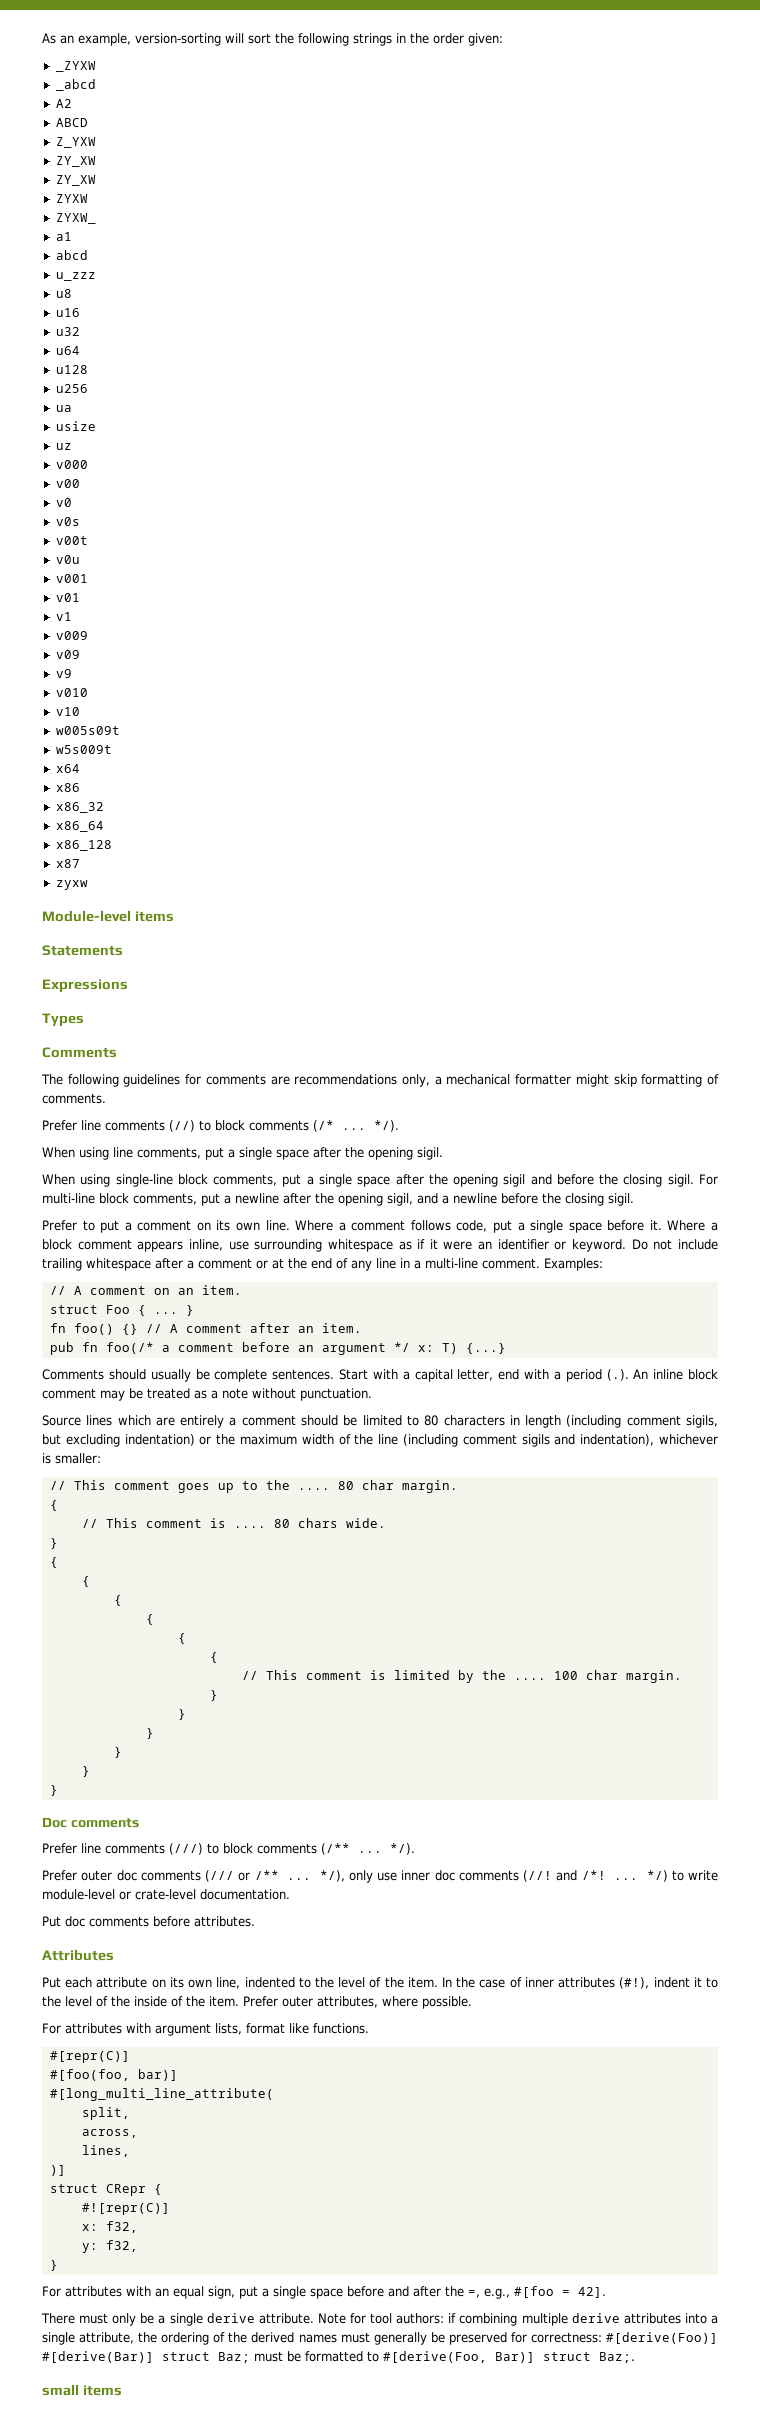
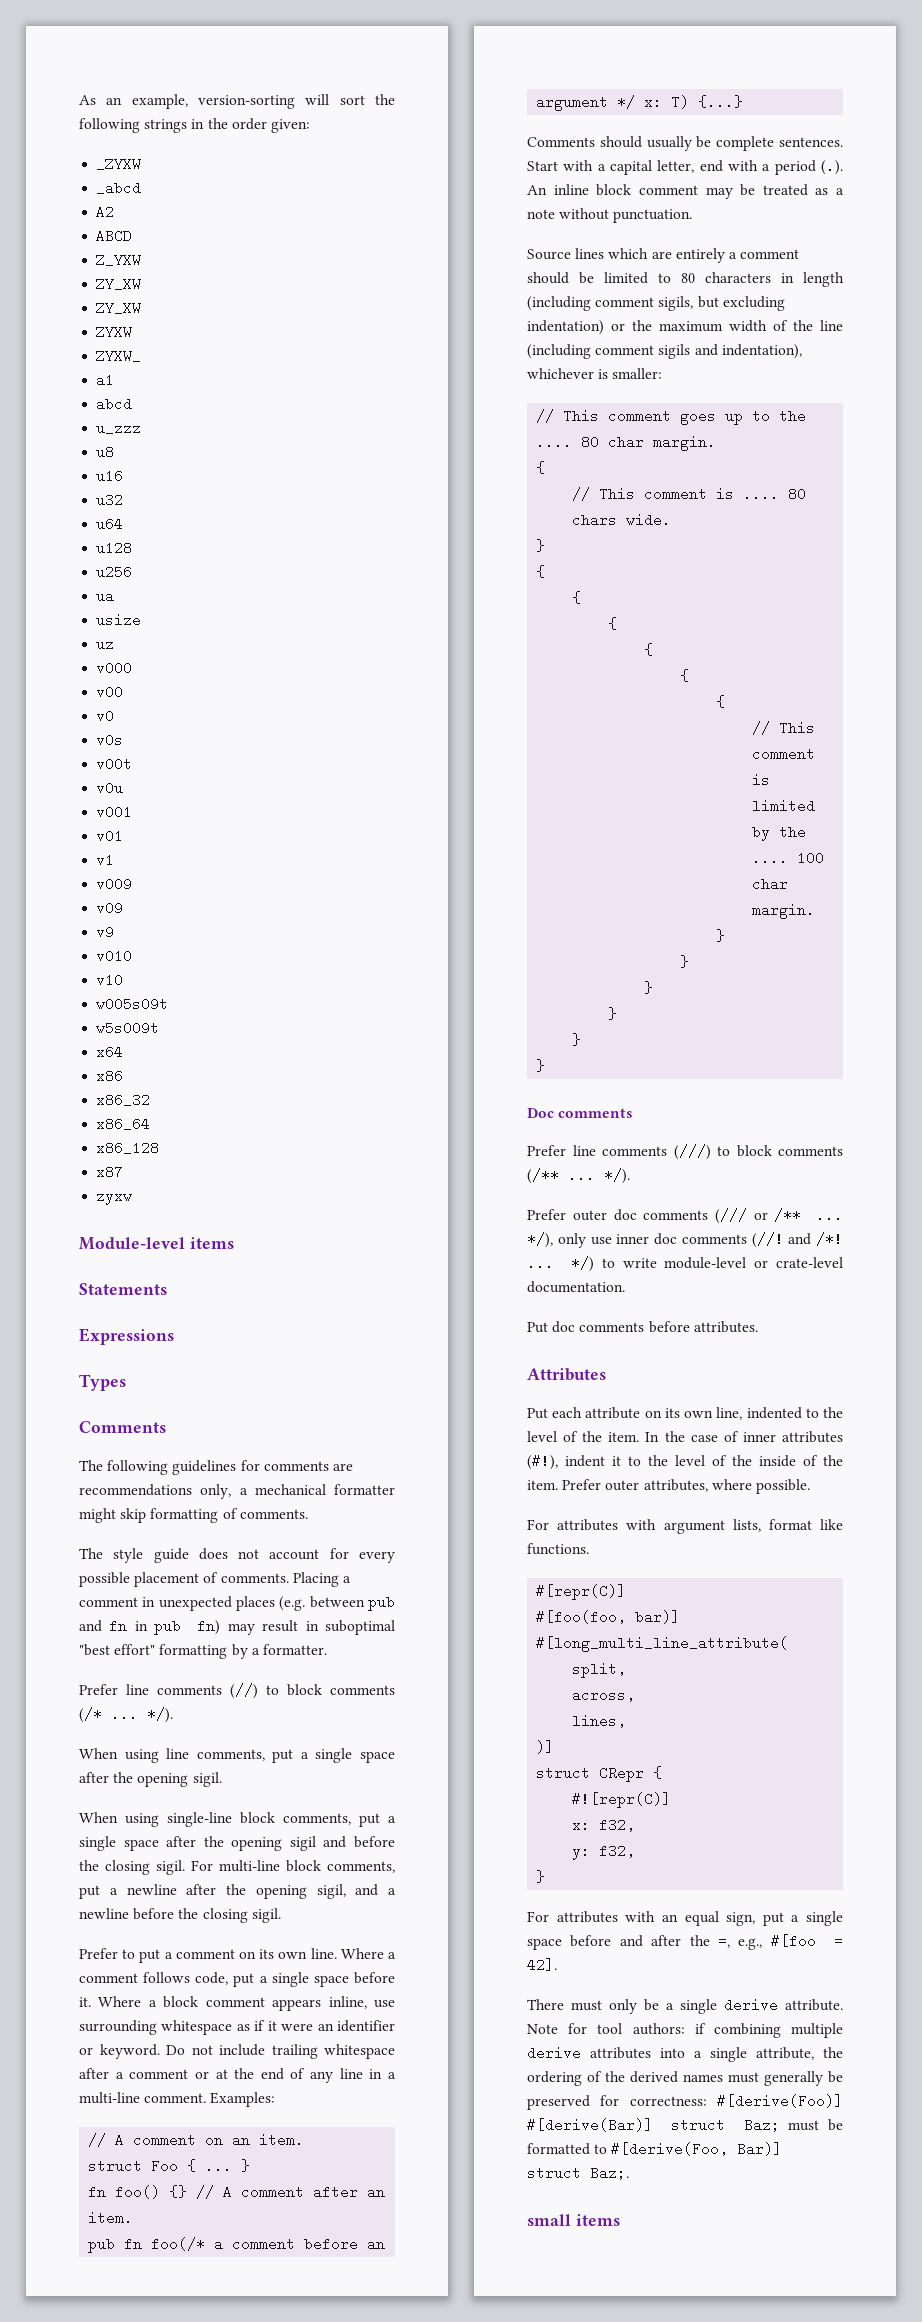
+ The style guide does not account for every possible placement of comments. Placing a comment in unexpected places (e.g. between pub and fn in pub fn) may result in suboptimal "best effort" formatting by a formatter.

